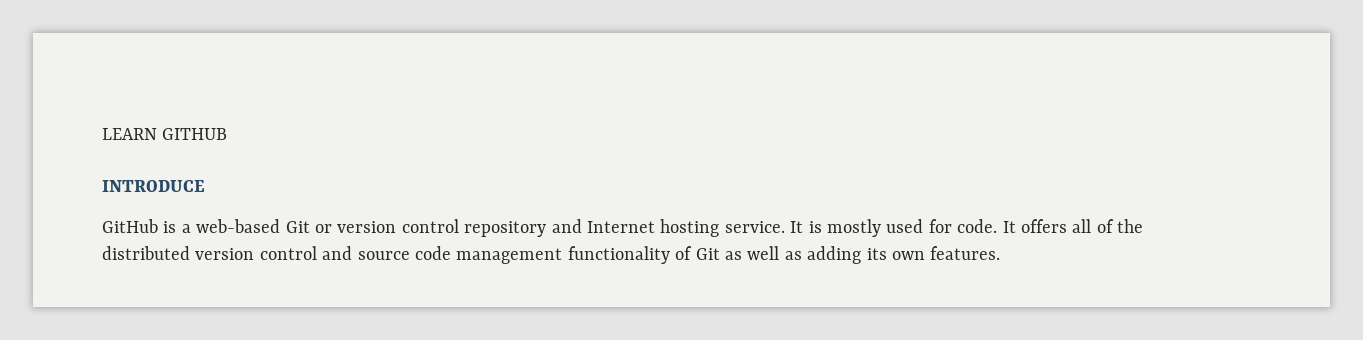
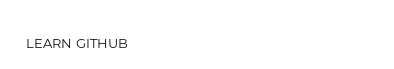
- INTRODUCE
- GitHub is a web-based Git or version control repository and Internet hosting service. It is mostly used for code. It offers all of the distributed version control and source code management functionality of Git as well as adding its own features.

